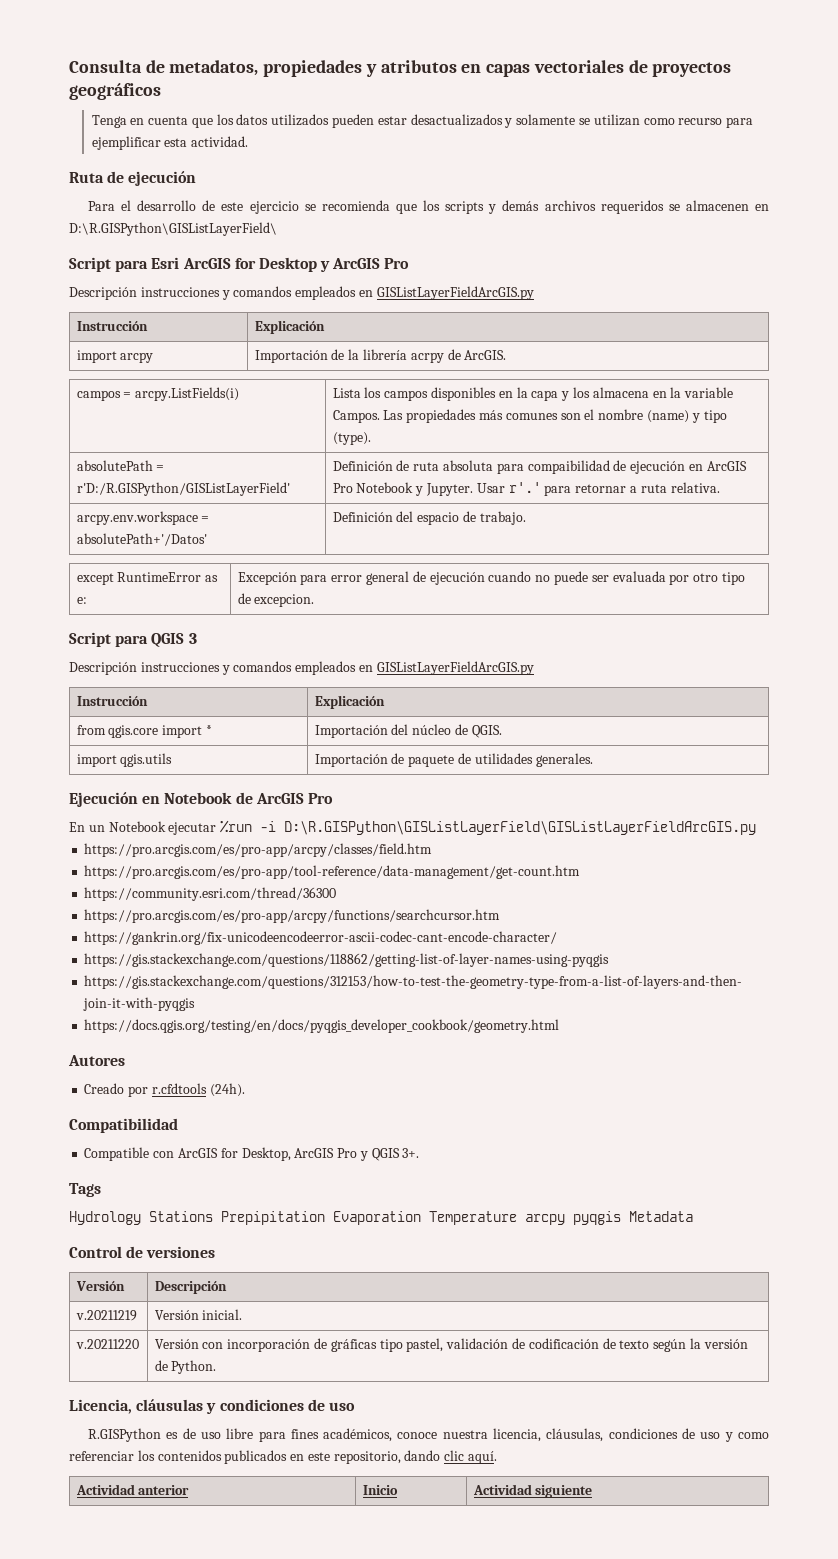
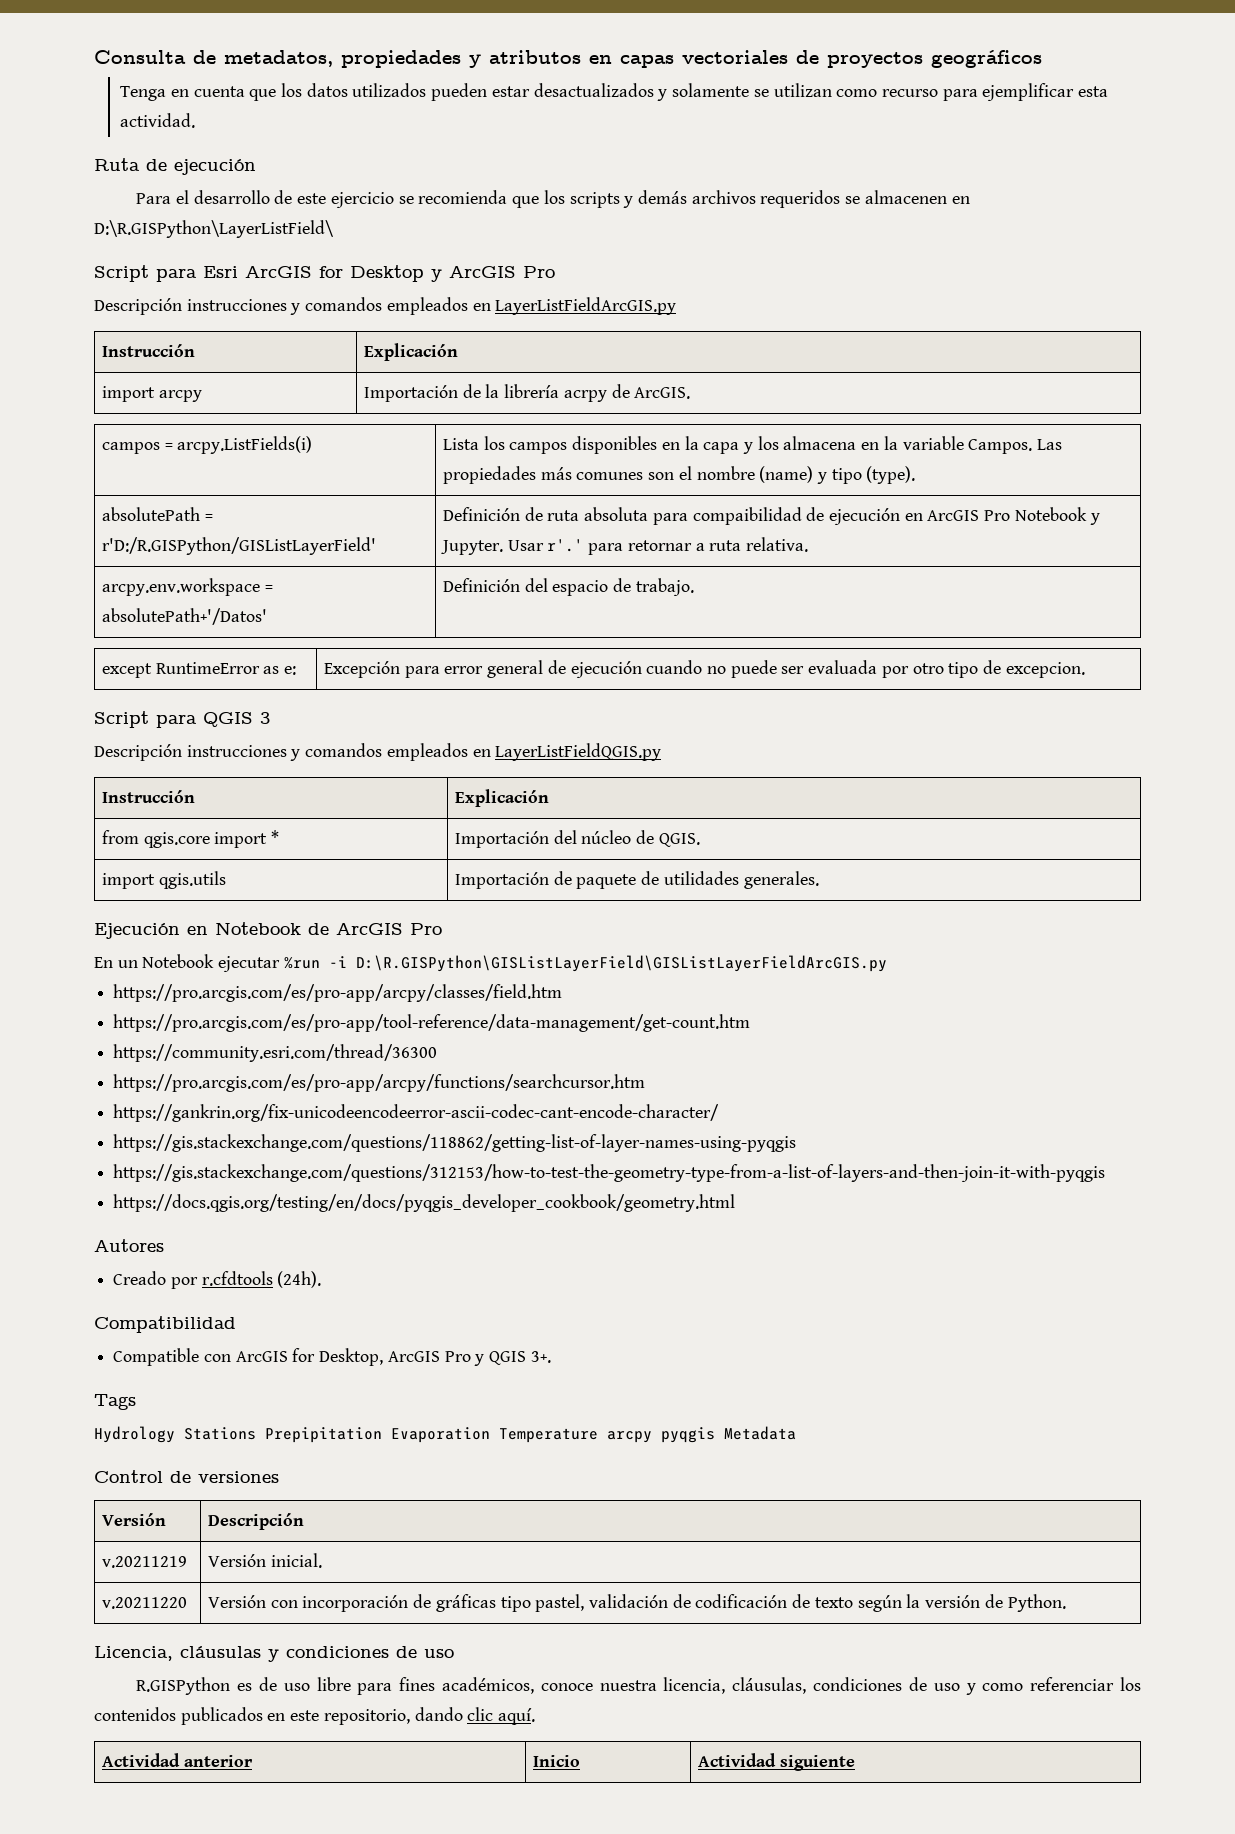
- Para el desarrollo de este ejercicio se recomienda que los scripts y demás archivos requeridos se almacenen en D:\R.GISPython\GISListLayerField\
+ Para el desarrollo de este ejercicio se recomienda que los scripts y demás archivos requeridos se almacenen en D:\R.GISPython\LayerListField\
  Script para Esri ArcGIS for Desktop y ArcGIS Pro
- Descripción instrucciones y comandos empleados en GISListLayerFieldArcGIS.py
+ Descripción instrucciones y comandos empleados en LayerListFieldArcGIS.py
  Script para QGIS 3
- Descripción instrucciones y comandos empleados en GISListLayerFieldArcGIS.py
+ Descripción instrucciones y comandos empleados en LayerListFieldQGIS.py

